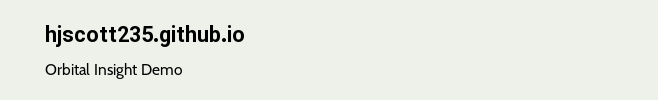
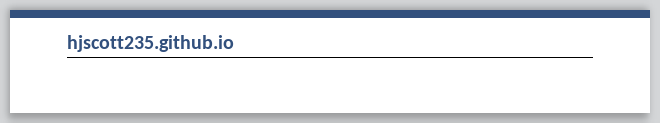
- Orbital Insight Demo

